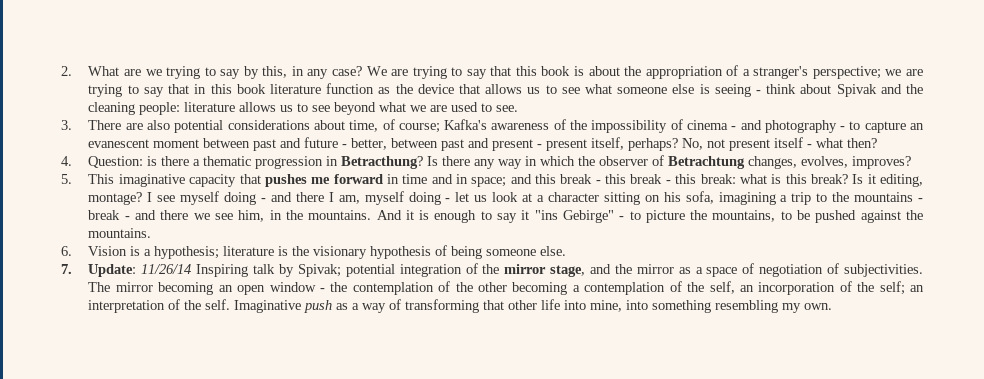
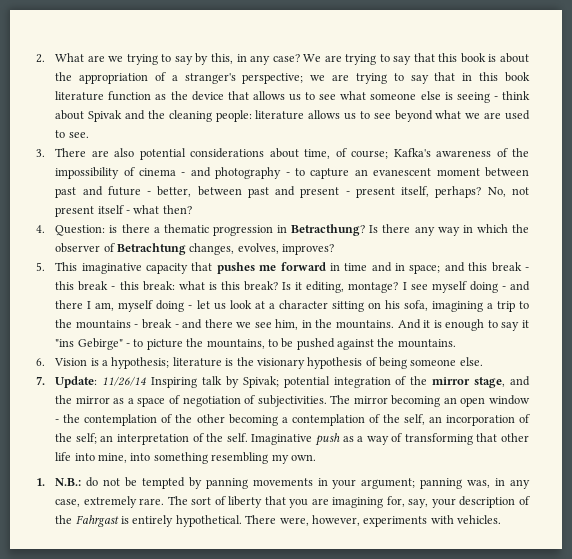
+ 1. N.B.: do not be tempted by panning movements in your argument; panning was, in any case, extremely rare. The sort of liberty that you are imagining for, say, your description of the Fahrgast is entirely hypothetical. There were, however, experiments with vehicles.

